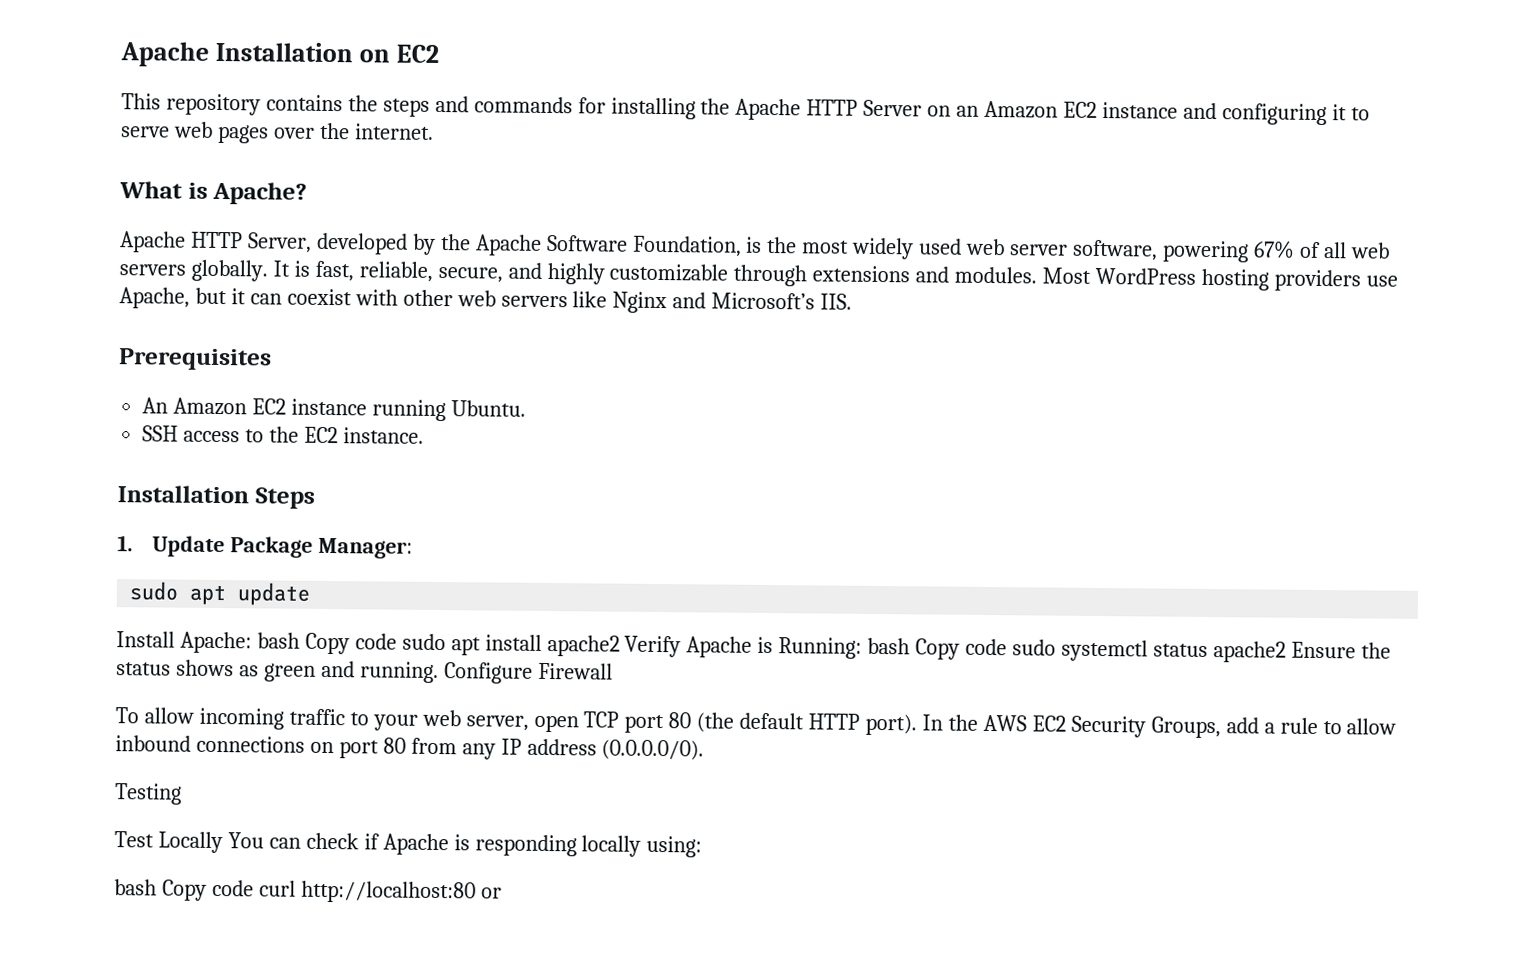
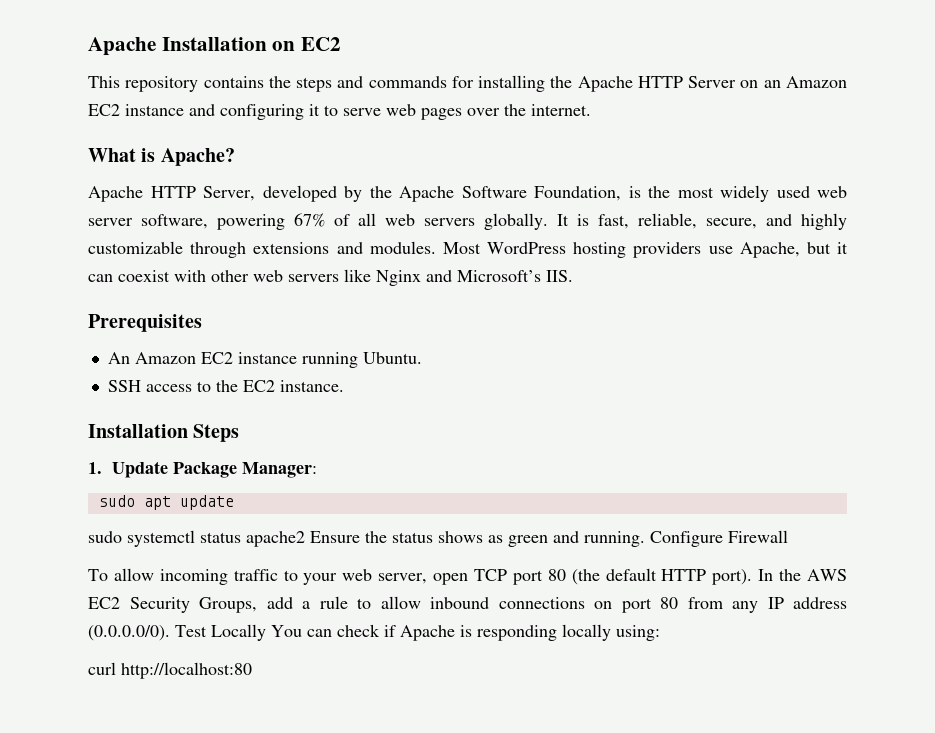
- Install Apache: bash Copy code sudo apt install apache2 Verify Apache is Running: bash Copy code sudo systemctl status apache2 Ensure the status shows as green and running.
+ sudo systemctl status apache2 Ensure the status shows as green and running.
- In the AWS EC2 Security Groups, add a rule to allow inbound connections on port 80 from any IP address (0.0.0.0/0).
- Testing
- Test Locally You can check if Apache is responding locally using:
+ In the AWS EC2 Security Groups, add a rule to allow inbound connections on port 80 from any IP address (0.0.0.0/0). Test Locally You can check if Apache is responding locally using:
- bash Copy code curl http://localhost:80 or
+ curl http://localhost:80

